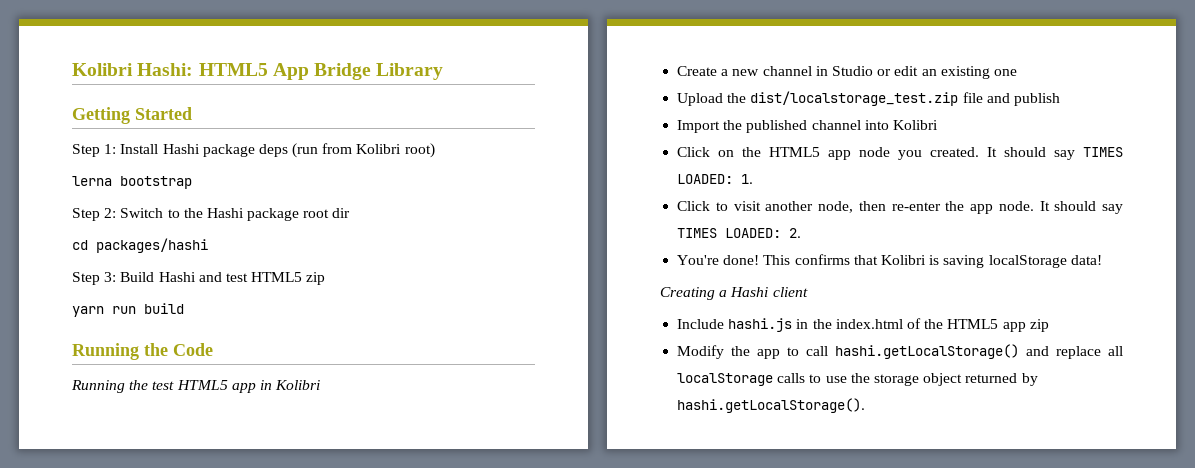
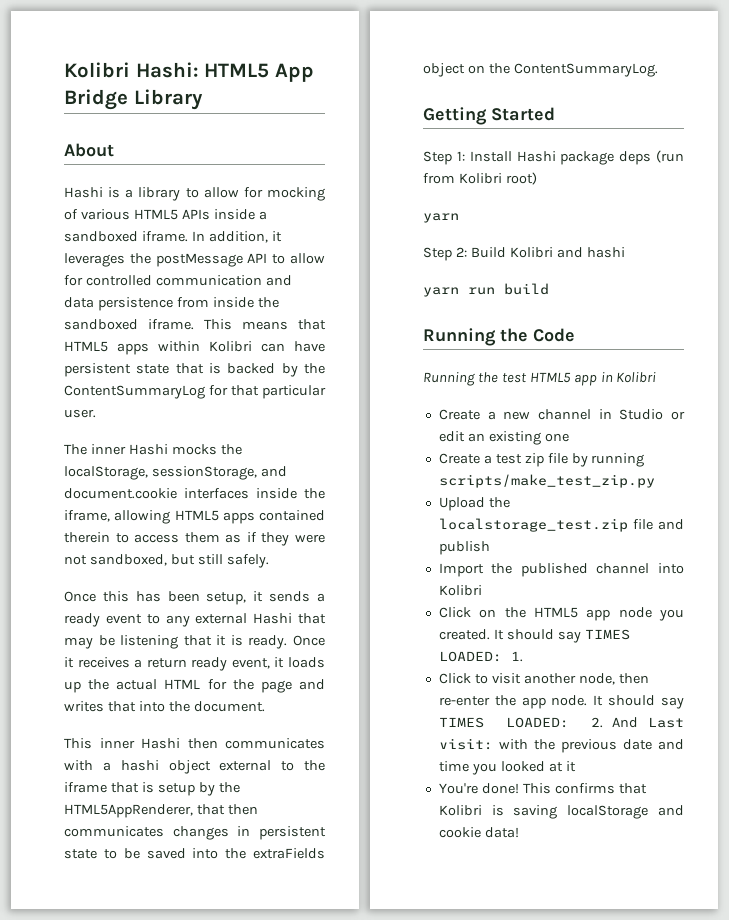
+ About
+ Hashi is a library to allow for mocking of various HTML5 APIs inside a sandboxed iframe. In addition, it leverages the postMessage API to allow for controlled communication and data persistence from inside the sandboxed iframe. This means that HTML5 apps within Kolibri can have persistent state that is backed by the ContentSummaryLog for that particular user.
+ The inner Hashi mocks the localStorage, sessionStorage, and document.cookie interfaces inside the iframe, allowing HTML5 apps contained therein to access them as if they were not sandboxed, but still safely.
+ Once this has been setup, it sends a ready event to any external Hashi that may be listening that it is ready. Once it receives a return ready event, it loads up the actual HTML for the page and writes that into the document.
+ This inner Hashi then communicates with a hashi object external to the iframe that is setup by the HTML5AppRenderer, that then communicates changes in persistent state to be saved into the extraFields object on the ContentSummaryLog.
  Step 1: Install Hashi package deps (run from Kolibri root)
- lerna bootstrap
+ yarn
- Step 2: Switch to the Hashi package root dir
- cd packages/hashi
- Step 3: Build Hashi and test HTML5 zip
+ Step 2: Build Kolibri and hashi
+ Create a test zip file by running scripts/make_test_zip.py
- Upload the dist/localstorage_test.zip file and publish
+ Upload the localstorage_test.zip file and publish
- It should say TIMES LOADED: 2.
+ It should say TIMES LOADED: 2. And Last visit: with the previous date and time you looked at it
- This confirms that Kolibri is saving localStorage data!
+ This confirms that Kolibri is saving localStorage and cookie data!
- Creating a Hashi client
- Include hashi.js in the index.html of the HTML5 app zip
- Modify the app to call hashi.getLocalStorage() and replace all localStorage calls to use the storage object returned by hashi.getLocalStorage().

